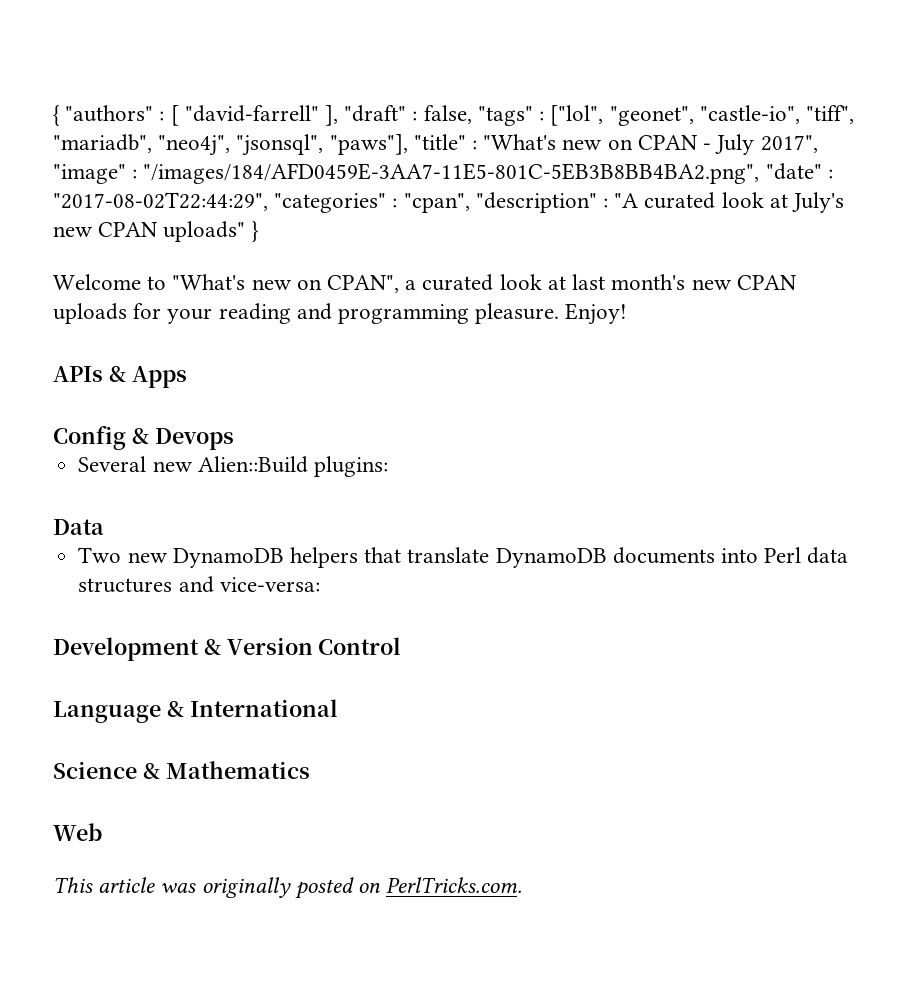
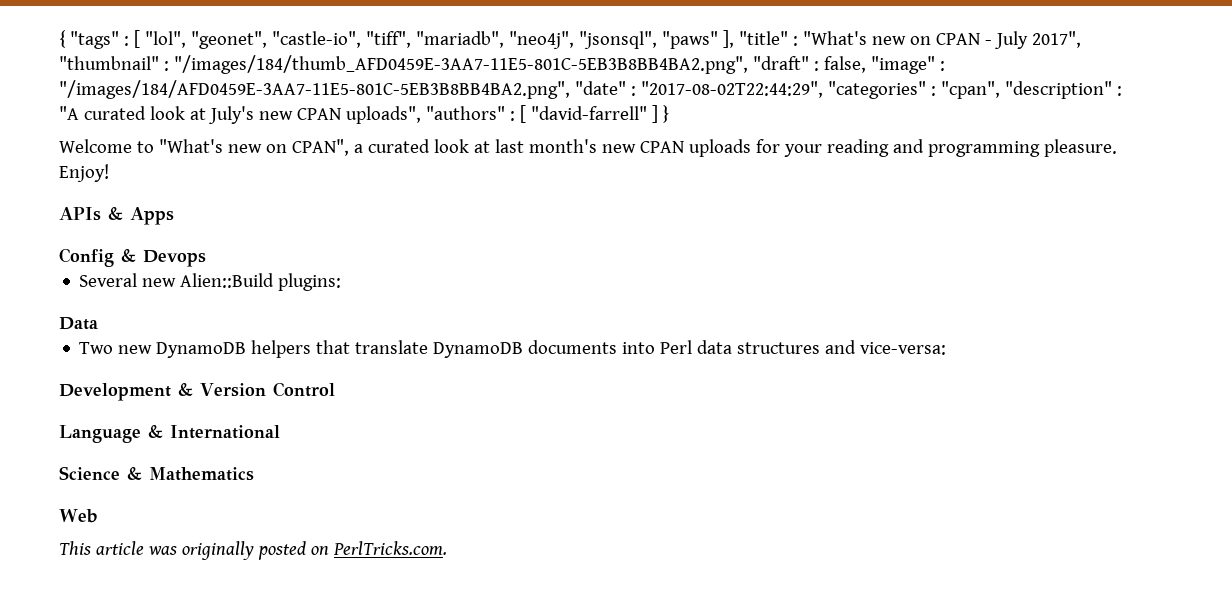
- { "authors" : [ "david-farrell" ], "draft" : false, "tags" : ["lol", "geonet", "castle-io", "tiff", "mariadb", "neo4j", "jsonsql", "paws"], "title" : "What's new on CPAN - July 2017", "image" : "/images/184/AFD0459E-3AA7-11E5-801C-5EB3B8BB4BA2.png", "date" : "2017-08-02T22:44:29", "categories" : "cpan", "description" : "A curated look at July's new CPAN uploads" }
+ { "tags" : [ "lol", "geonet", "castle-io", "tiff", "mariadb", "neo4j", "jsonsql", "paws" ], "title" : "What's new on CPAN - July 2017", "thumbnail" : "/images/184/thumb_AFD0459E-3AA7-11E5-801C-5EB3B8BB4BA2.png", "draft" : false, "image" : "/images/184/AFD0459E-3AA7-11E5-801C-5EB3B8BB4BA2.png", "date" : "2017-08-02T22:44:29", "categories" : "cpan", "description" : "A curated look at July's new CPAN uploads", "authors" : [ "david-farrell" ] }

